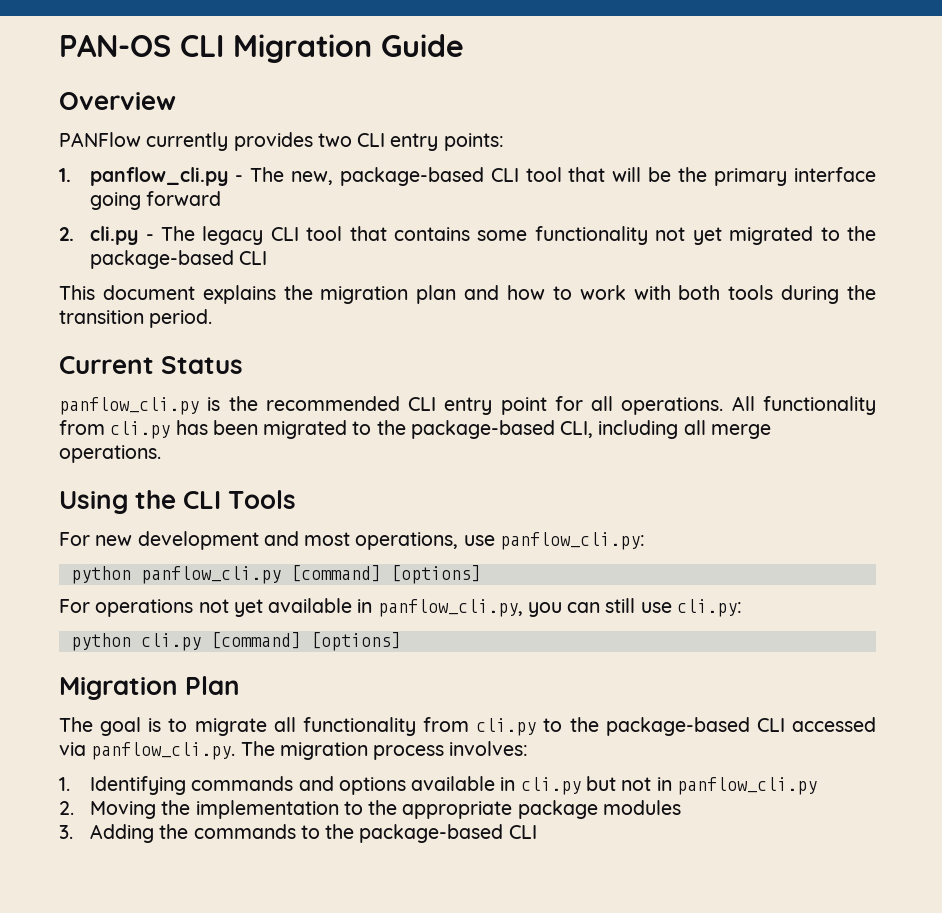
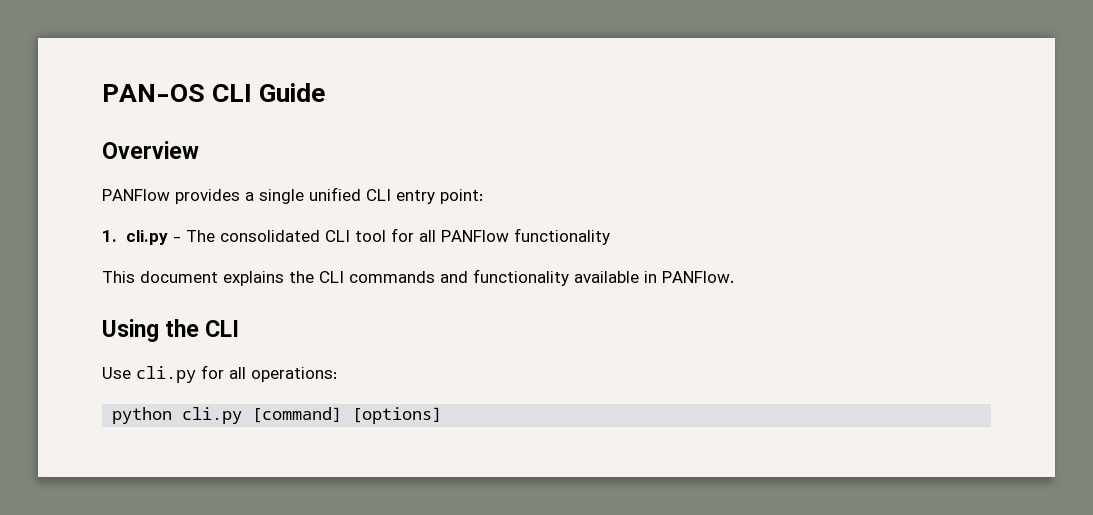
- PAN-OS CLI Migration Guide
+ PAN-OS CLI Guide
- PANFlow currently provides two CLI entry points:
- 1. panflow_cli.py - The new, package-based CLI tool that will be the primary interface going forward
- 2. cli.py - The legacy CLI tool that contains some functionality not yet migrated to the package-based CLI
- This document explains the migration plan and how to work with both tools during the transition period.
- Current Status
- panflow_cli.py is the recommended CLI entry point for all operations. All functionality from cli.py has been migrated to the package-based CLI, including all merge operations.
- Using the CLI Tools
- For new development and most operations, use panflow_cli.py:
- python panflow_cli.py [command] [options]
- For operations not yet available in panflow_cli.py, you can still use cli.py:
+ PANFlow provides a single unified CLI entry point:
+ 1. cli.py - The consolidated CLI tool for all PANFlow functionality
+ This document explains the CLI commands and functionality available in PANFlow.
+ Using the CLI
+ Use cli.py for all operations:
  python cli.py [command] [options]
- Migration Plan
- The goal is to migrate all functionality from cli.py to the package-based CLI accessed via panflow_cli.py. The migration process involves:
- 1. Identifying commands and options available in cli.py but not in panflow_cli.py
- 2. Moving the implementation to the appropriate package modules
- 3. Adding the commands to the package-based CLI

